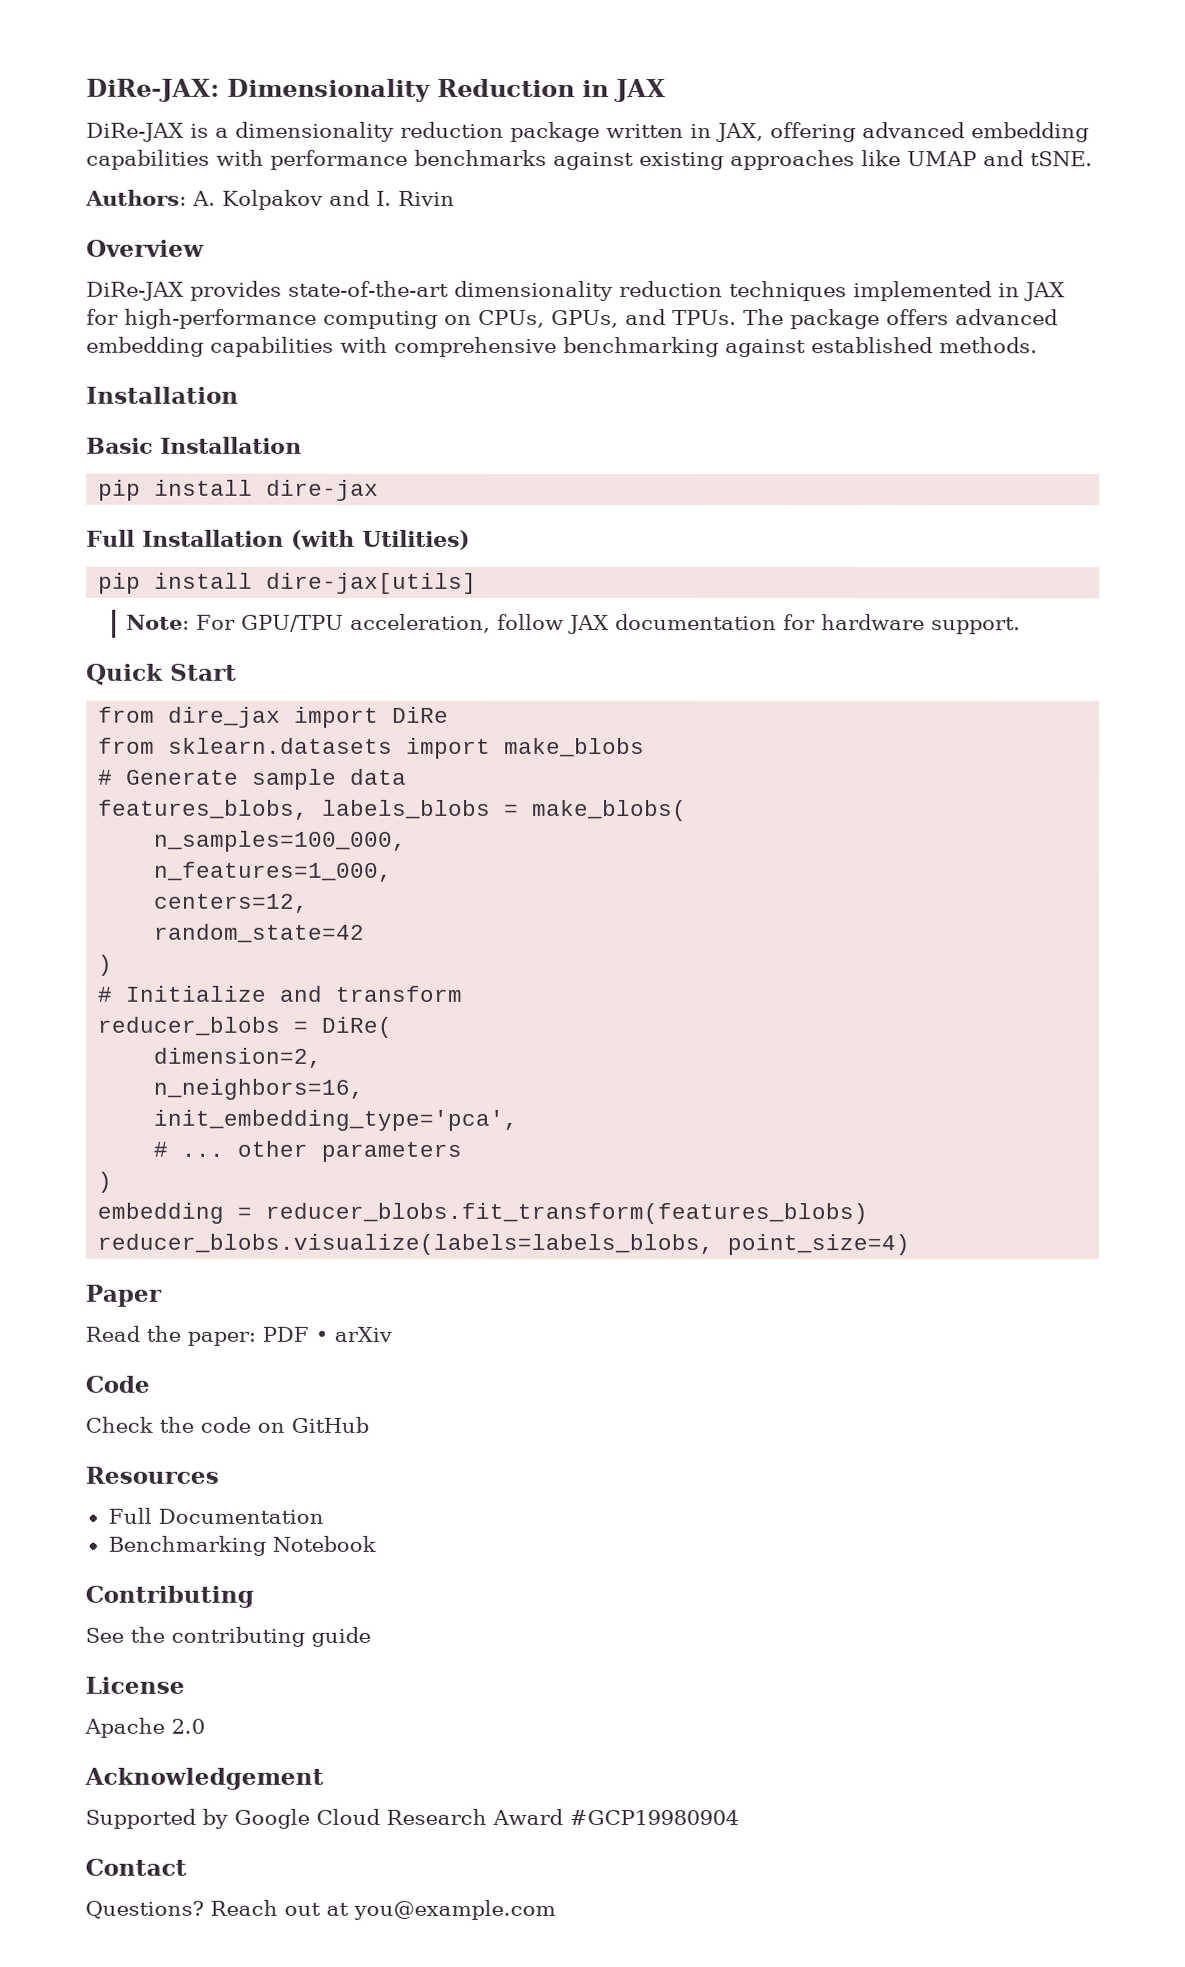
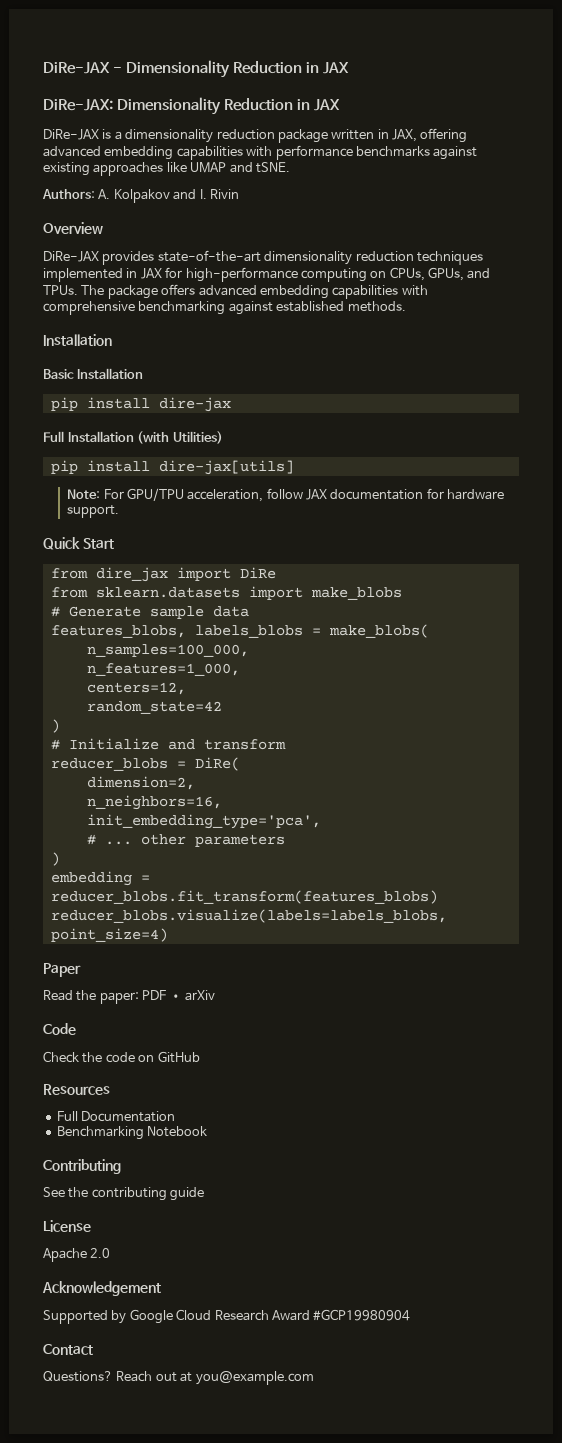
+ DiRe-JAX - Dimensionality Reduction in JAX

